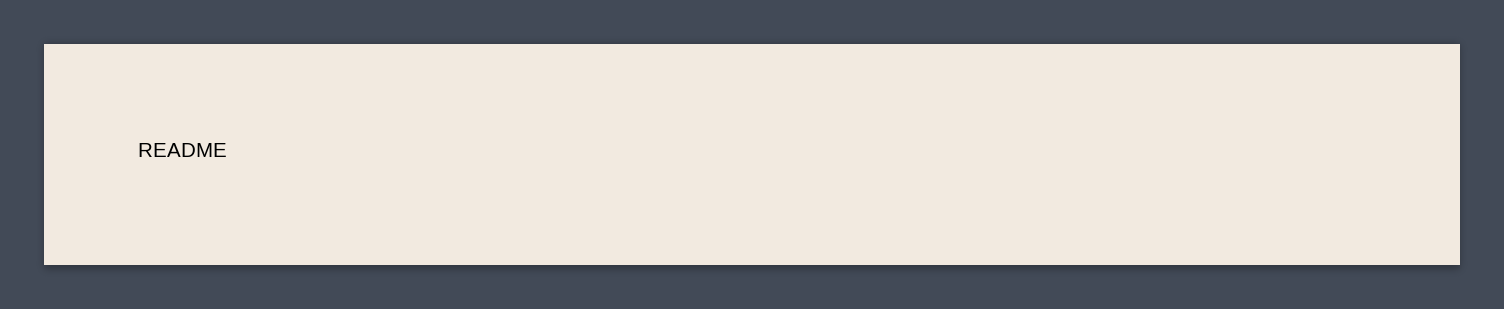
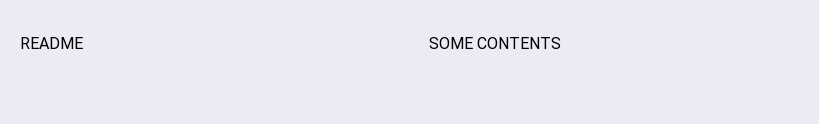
+ SOME CONTENTS

